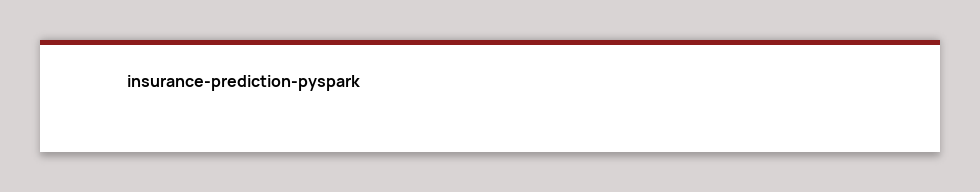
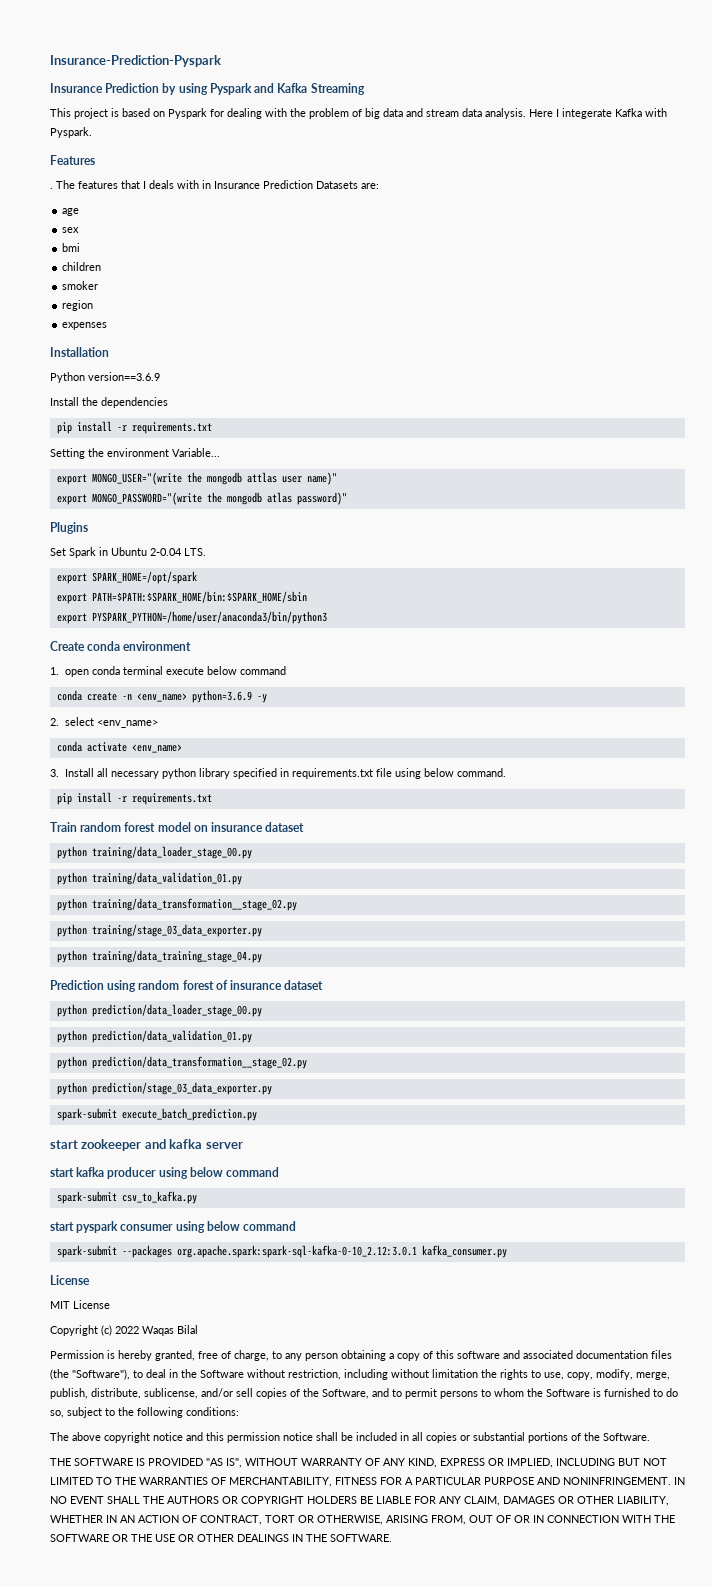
- insurance-prediction-pyspark
+ Insurance-Prediction-Pyspark
+ Insurance Prediction by using Pyspark and Kafka Streaming
+ This project is based on Pyspark for dealing with the problem of big data and stream data analysis. Here I integerate Kafka with Pyspark.
+ Features
+ . The features that I deals with in Insurance Prediction Datasets are:
+ age
+ sex
+ bmi
+ children
+ smoker
+ region
+ expenses
+ Installation
+ Python version==3.6.9
+ Install the dependencies
+ pip install -r requirements.txt
+ Setting the environment Variable...
+ export MONGO_USER="(write the mongodb attlas user name)"
+ export MONGO_PASSWORD="(write the mongodb atlas password)"
+ Plugins
+ Set Spark in Ubuntu 2-0.04 LTS.
+ export SPARK_HOME=/opt/spark
+ export PATH=$PATH:$SPARK_HOME/bin:$SPARK_HOME/sbin
+ export PYSPARK_PYTHON=/home/user/anaconda3/bin/python3
+ Create conda environment
+ 1. open conda terminal execute below command
+ conda create -n <env_name> python=3.6.9 -y
+ 2. select <env_name>
+ conda activate <env_name>
+ 3. Install all necessary python library specified in requirements.txt file using below command.
+ pip install -r requirements.txt
+ Train random forest model on insurance dataset
+ python training/data_loader_stage_00.py
+ python training/data_validation_01.py
+ python training/data_transformation__stage_02.py
+ python training/stage_03_data_exporter.py
+ python training/data_training_stage_04.py
+ Prediction using random forest of insurance dataset
+ python prediction/data_loader_stage_00.py
+ python prediction/data_validation_01.py
+ python prediction/data_transformation__stage_02.py
+ python prediction/stage_03_data_exporter.py
+ spark-submit execute_batch_prediction.py
+ start zookeeper and kafka server
+ start kafka producer using below command
+ spark-submit csv_to_kafka.py
+ start pyspark consumer using below command
+ spark-submit --packages org.apache.spark:spark-sql-kafka-0-10_2.12:3.0.1 kafka_consumer.py
+ License
+ MIT License
+ Copyright (c) 2022 Waqas Bilal
+ Permission is hereby granted, free of charge, to any person obtaining a copy of this software and associated documentation files (the "Software"), to deal in the Software without restriction, including without limitation the rights to use, copy, modify, merge, publish, distribute, sublicense, and/or sell copies of the Software, and to permit persons to whom the Software is furnished to do so, subject to the following conditions:
+ The above copyright notice and this permission notice shall be included in all copies or substantial portions of the Software.
+ THE SOFTWARE IS PROVIDED "AS IS", WITHOUT WARRANTY OF ANY KIND, EXPRESS OR IMPLIED, INCLUDING BUT NOT LIMITED TO THE WARRANTIES OF MERCHANTABILITY, FITNESS FOR A PARTICULAR PURPOSE AND NONINFRINGEMENT. IN NO EVENT SHALL THE AUTHORS OR COPYRIGHT HOLDERS BE LIABLE FOR ANY CLAIM, DAMAGES OR OTHER LIABILITY, WHETHER IN AN ACTION OF CONTRACT, TORT OR OTHERWISE, ARISING FROM, OUT OF OR IN CONNECTION WITH THE SOFTWARE OR THE USE OR OTHER DEALINGS IN THE SOFTWARE.

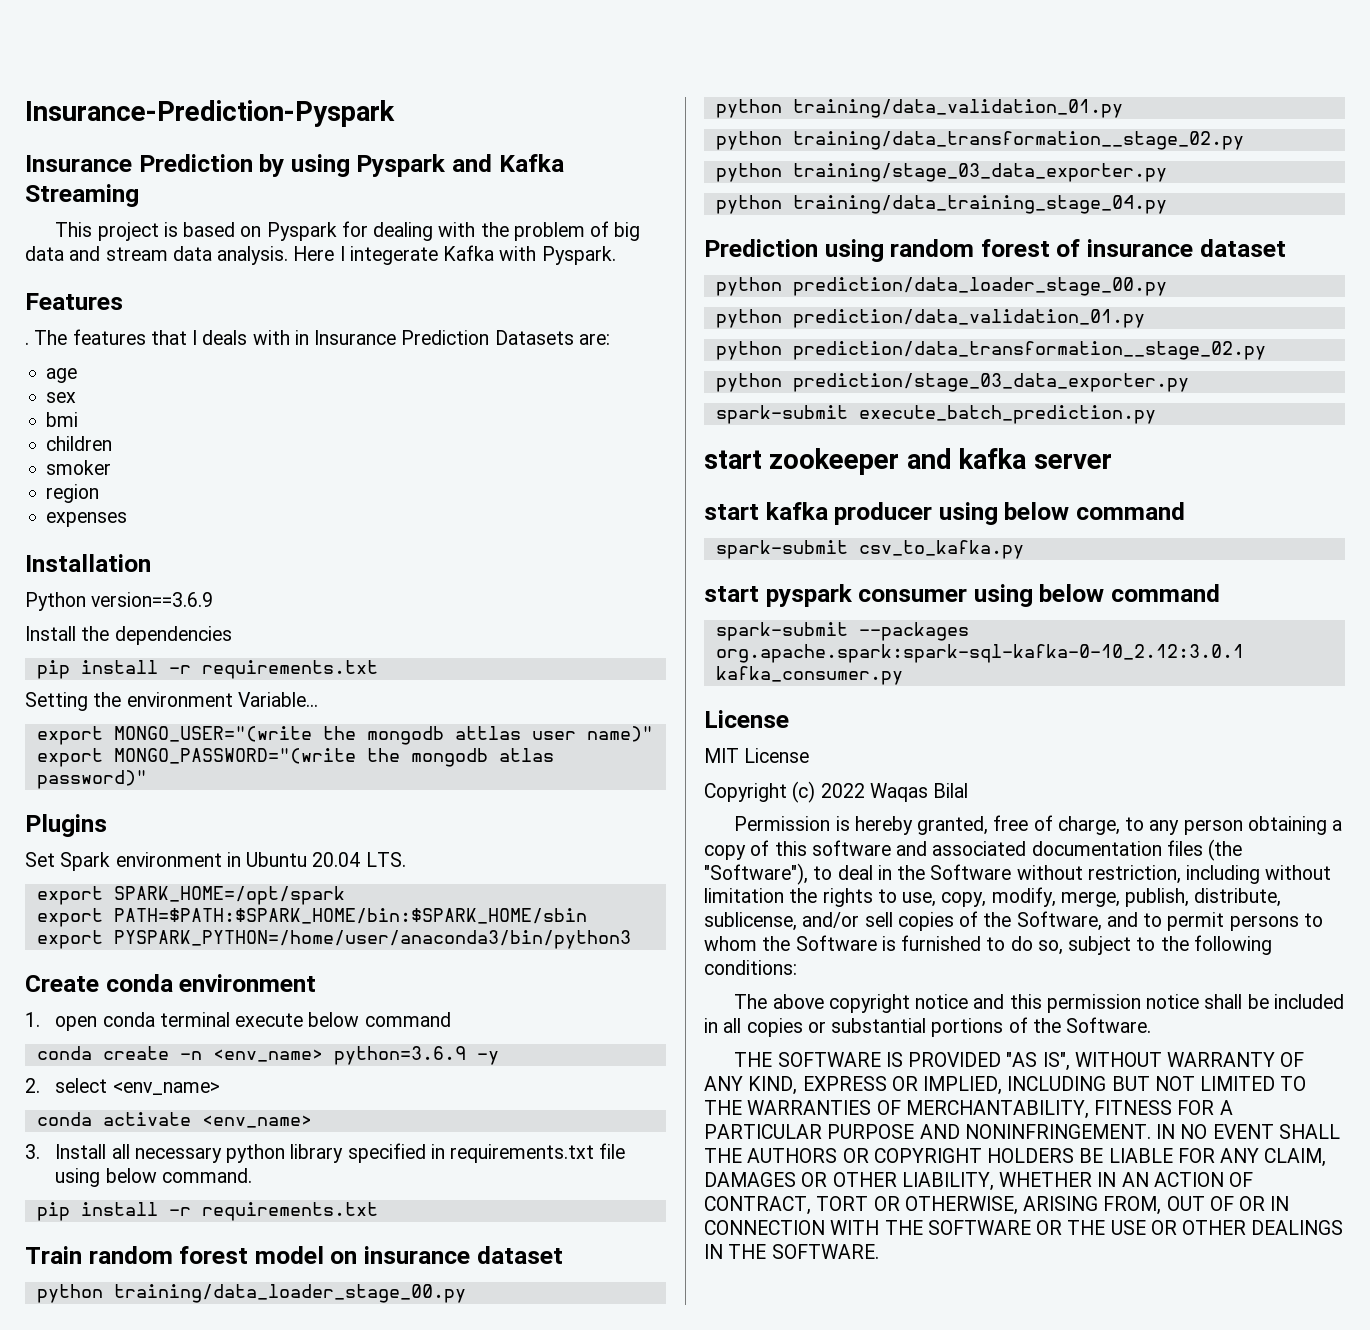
- Set Spark in Ubuntu 2-0.04 LTS.
+ Set Spark environment in Ubuntu 20.04 LTS.

